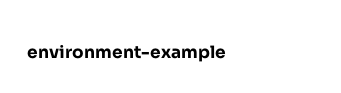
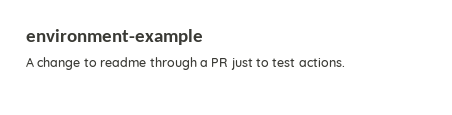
+ A change to readme through a PR just to test actions.

